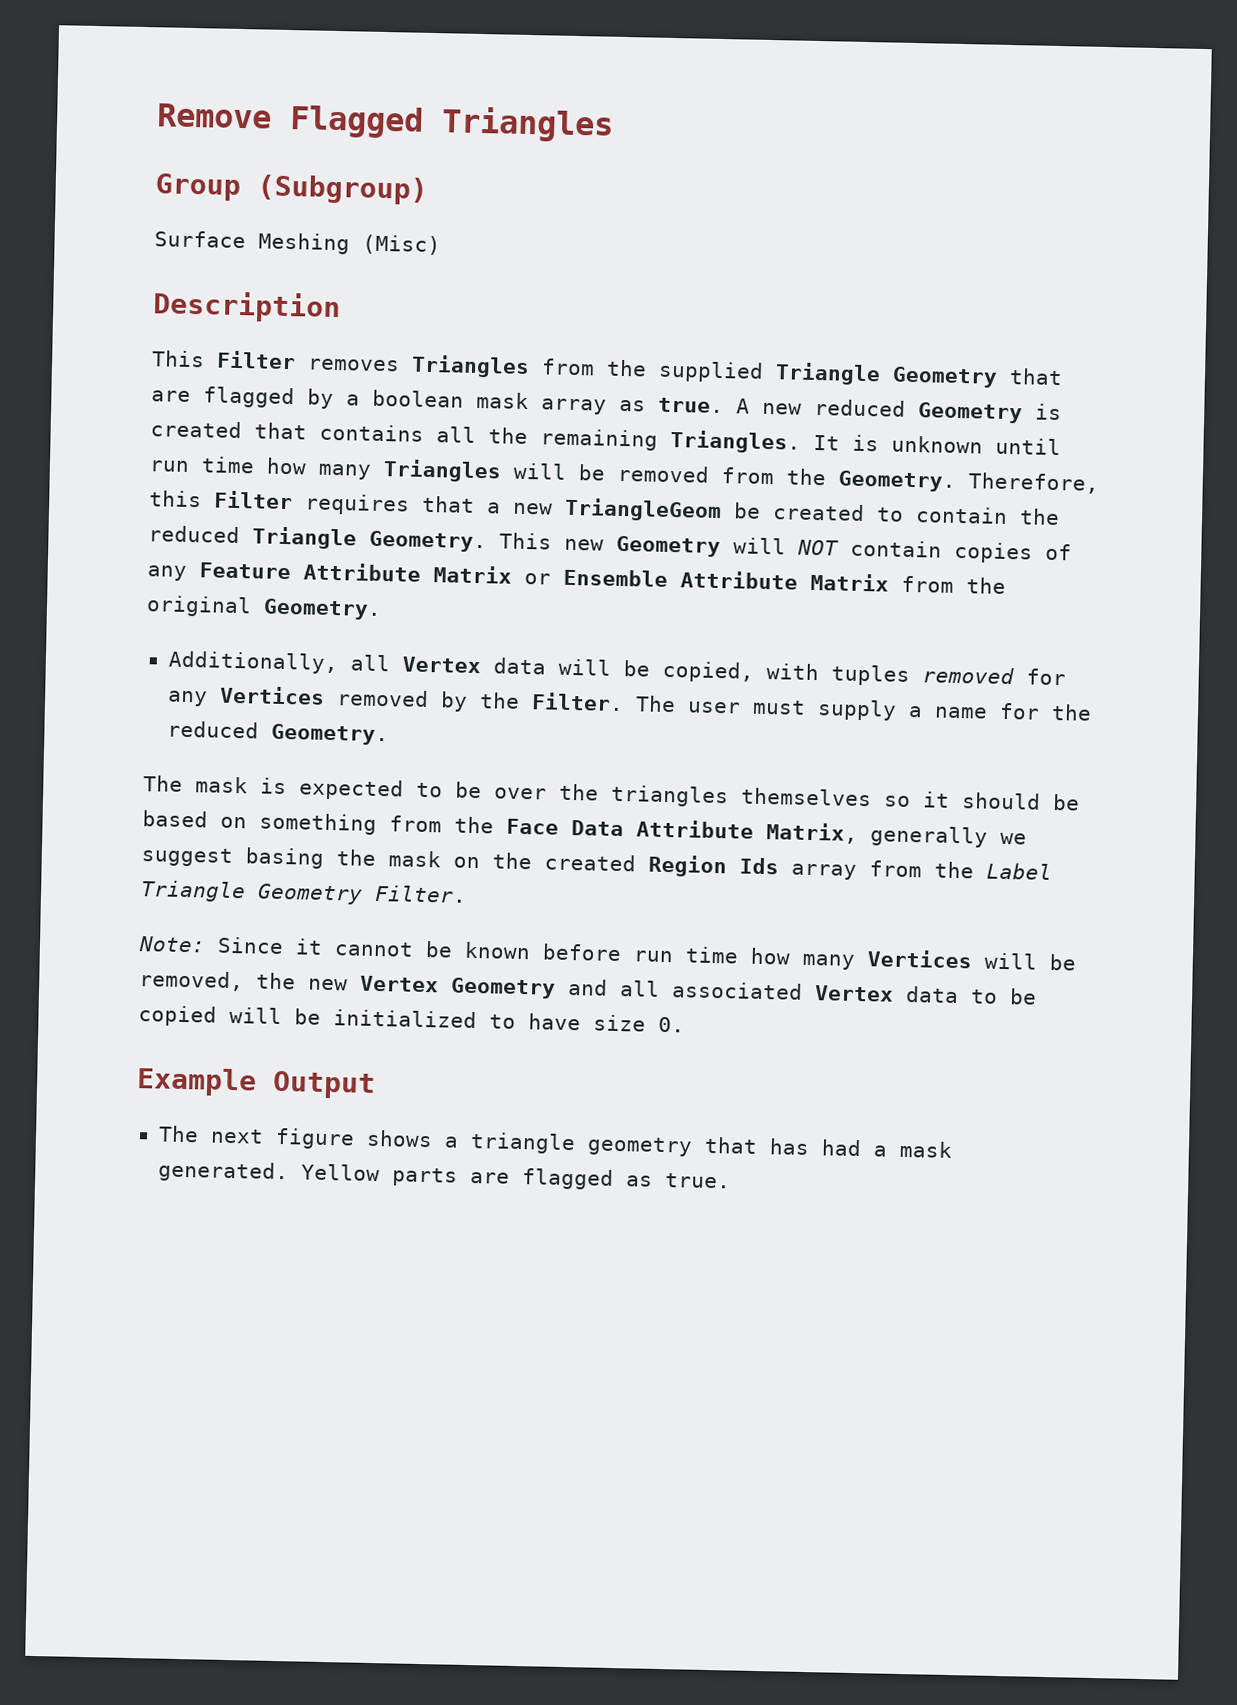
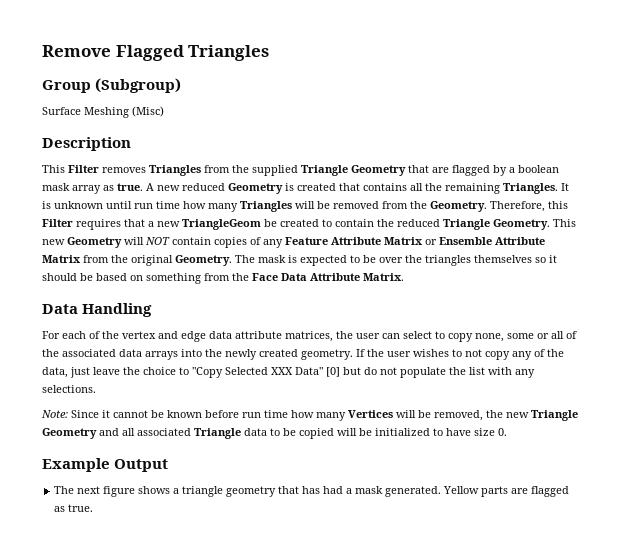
- This new Geometry will NOT contain copies of any Feature Attribute Matrix or Ensemble Attribute Matrix from the original Geometry.
- Additionally, all Vertex data will be copied, with tuples removed for any Vertices removed by the Filter. The user must supply a name for the reduced Geometry.
- The mask is expected to be over the triangles themselves so it should be based on something from the Face Data Attribute Matrix, generally we suggest basing the mask on the created Region Ids array from the Label Triangle Geometry Filter.
+ This new Geometry will NOT contain copies of any Feature Attribute Matrix or Ensemble Attribute Matrix from the original Geometry. The mask is expected to be over the triangles themselves so it should be based on something from the Face Data Attribute Matrix.
+ Data Handling
+ For each of the vertex and edge data attribute matrices, the user can select to copy none, some or all of the associated data arrays into the newly created geometry. If the user wishes to not copy any of the data, just leave the choice to "Copy Selected XXX Data" [0] but do not populate the list with any selections.
- Note: Since it cannot be known before run time how many Vertices will be removed, the new Vertex Geometry and all associated Vertex data to be copied will be initialized to have size 0.
+ Note: Since it cannot be known before run time how many Vertices will be removed, the new Triangle Geometry and all associated Triangle data to be copied will be initialized to have size 0.

